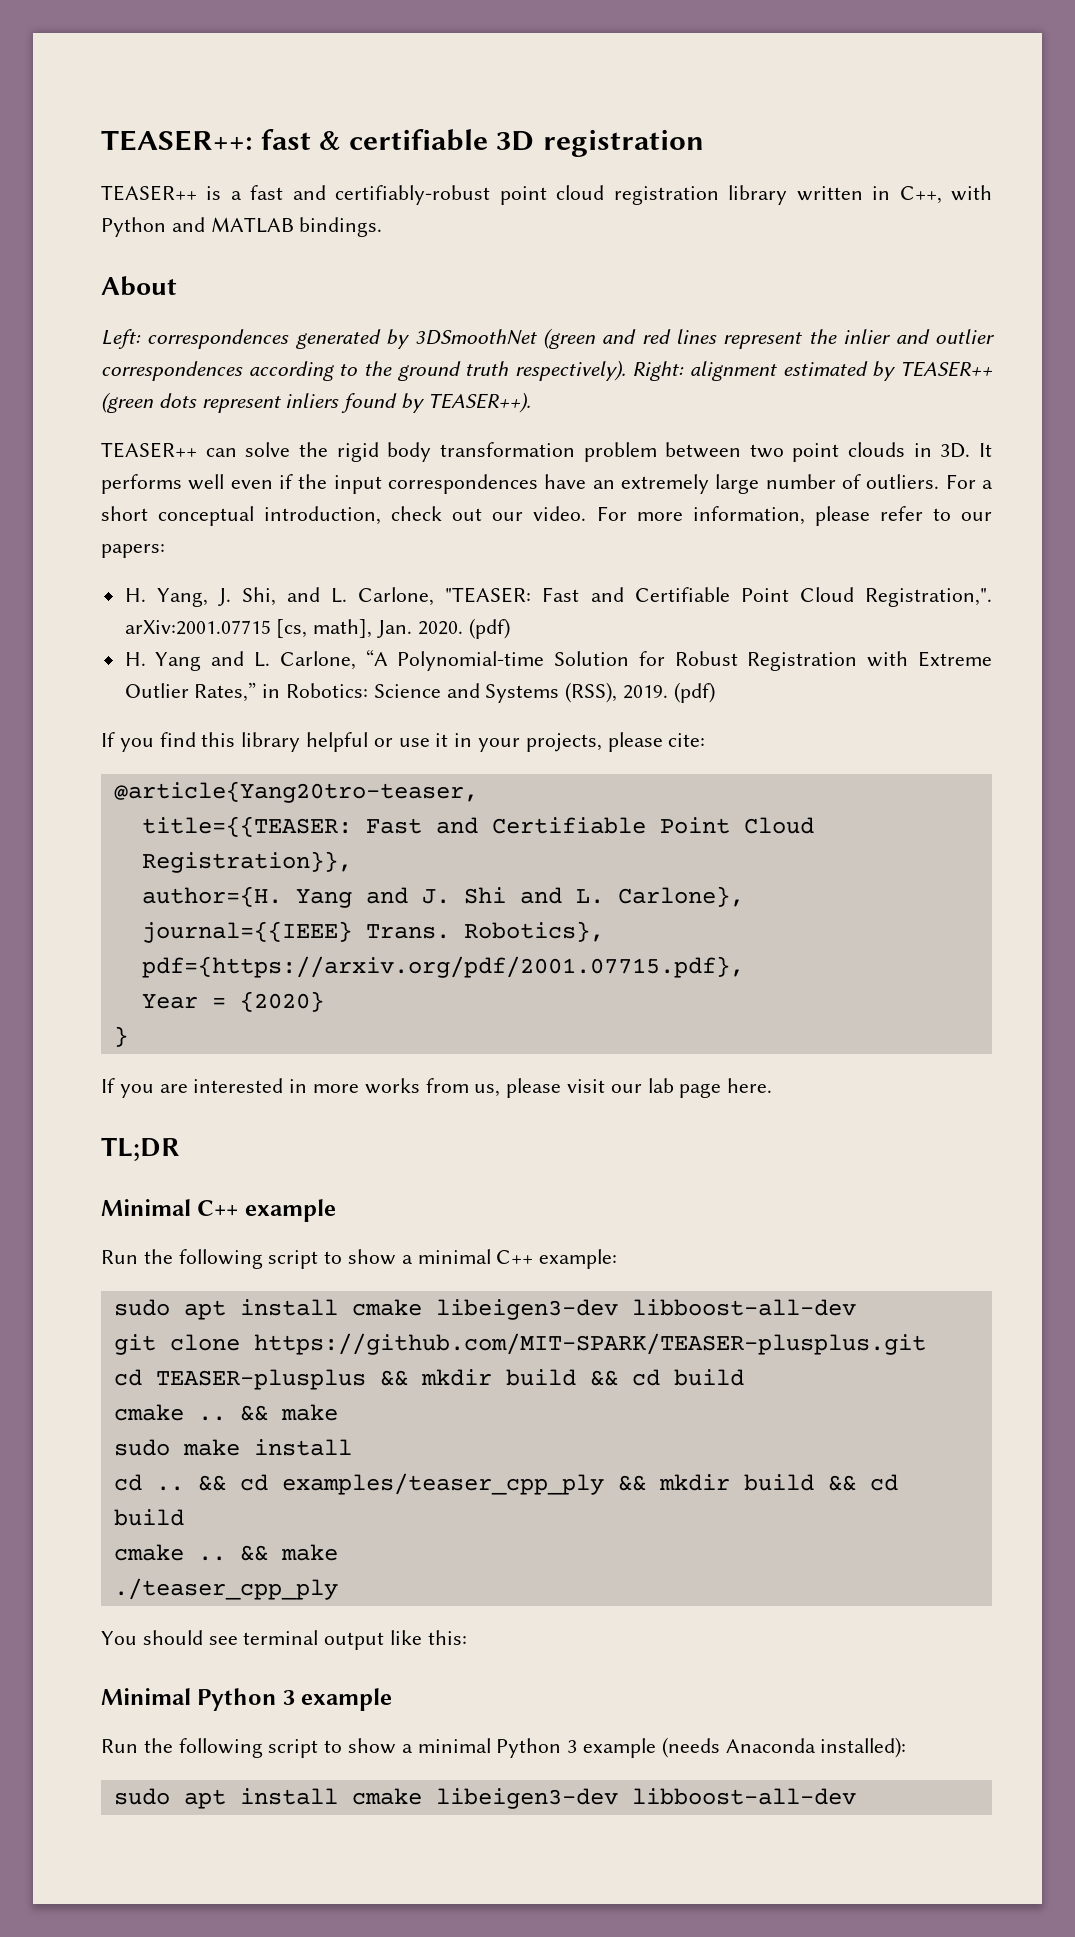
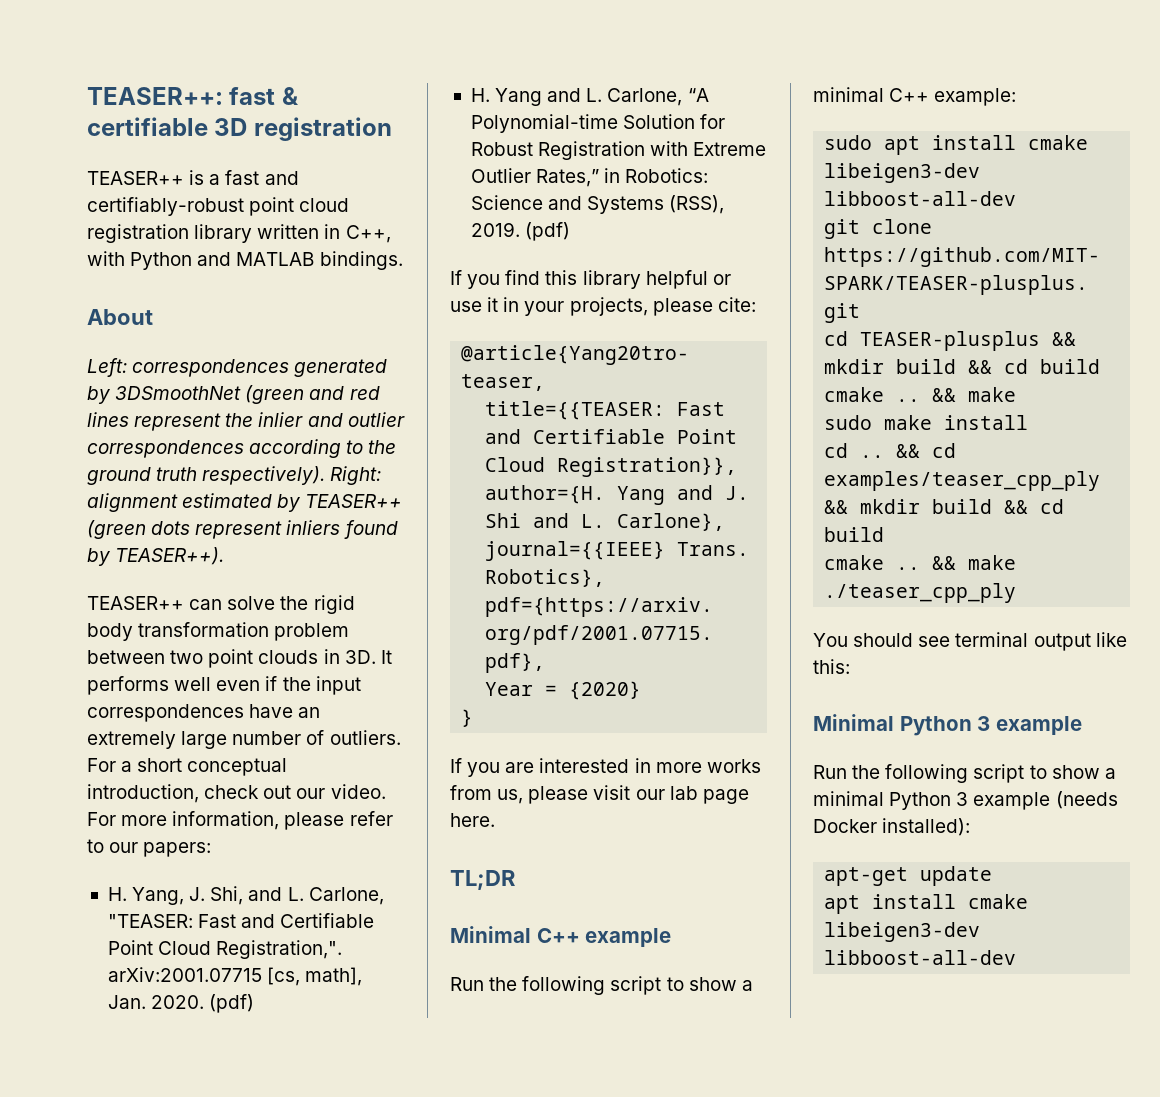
- Run the following script to show a minimal Python 3 example (needs Anaconda installed):
- sudo apt install cmake libeigen3-dev libboost-all-dev
+ Run the following script to show a minimal Python 3 example (needs Docker installed):
+ apt-get update
+ apt install cmake libeigen3-dev libboost-all-dev

